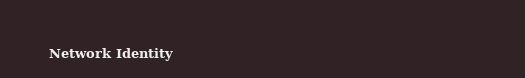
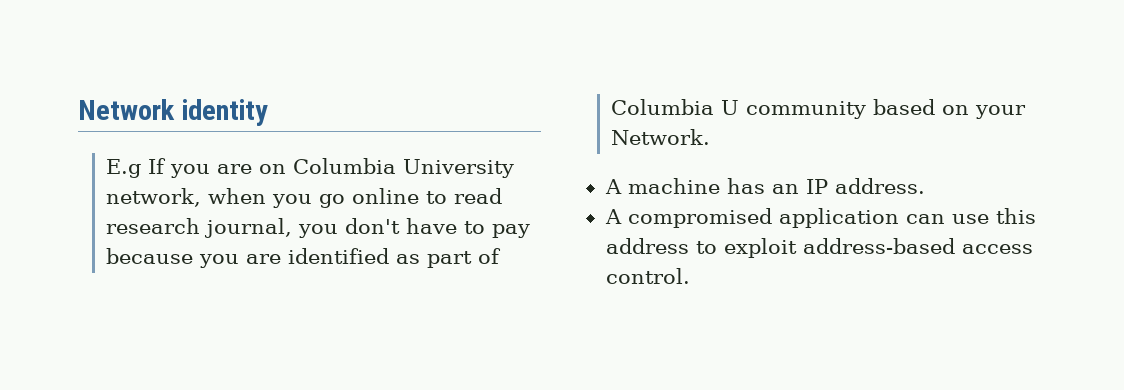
- Network Identity
+ Network identity
+ E.g If you are on Columbia University network, when you go online to read research journal, you don't have to pay because you are identified as part of Columbia U community based on your Network.
+ A machine has an IP address.
+ A compromised application can use this address to exploit address-based access control.

